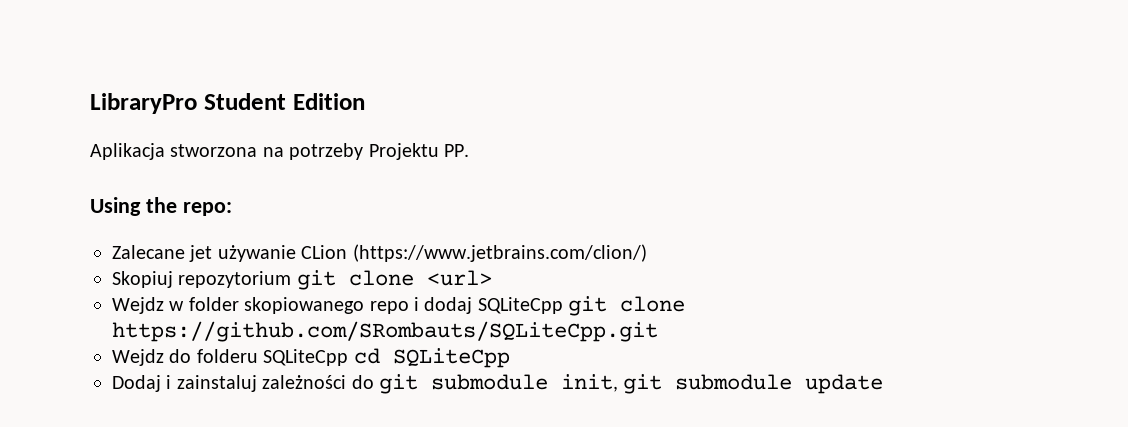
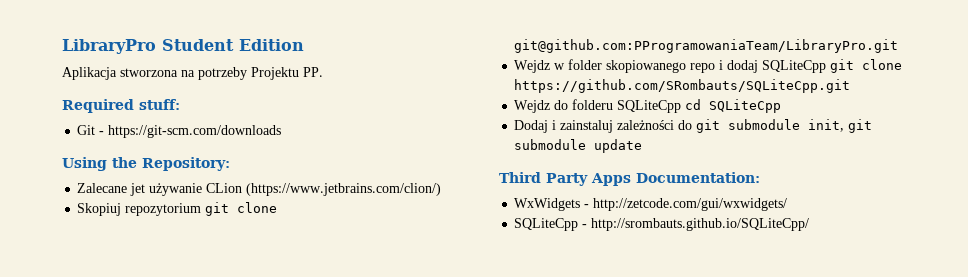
+ Required stuff:
+ Git - https://git-scm.com/downloads
- Using the repo:
+ Using the Repository:
- Skopiuj repozytorium git clone <url>
+ Skopiuj repozytorium git clone git@github.com:PProgramowaniaTeam/LibraryPro.git
+ Third Party Apps Documentation:
+ WxWidgets - http://zetcode.com/gui/wxwidgets/
+ SQLiteCpp - http://srombauts.github.io/SQLiteCpp/

